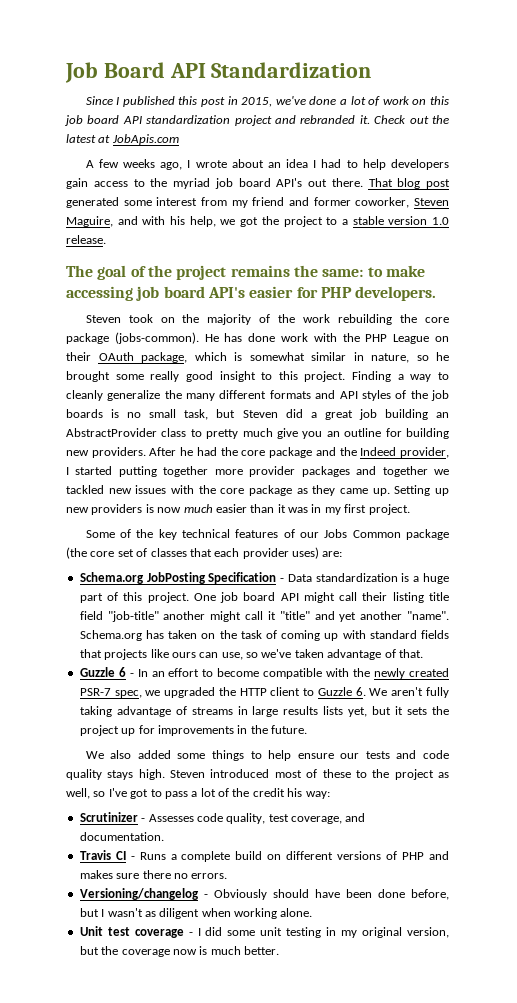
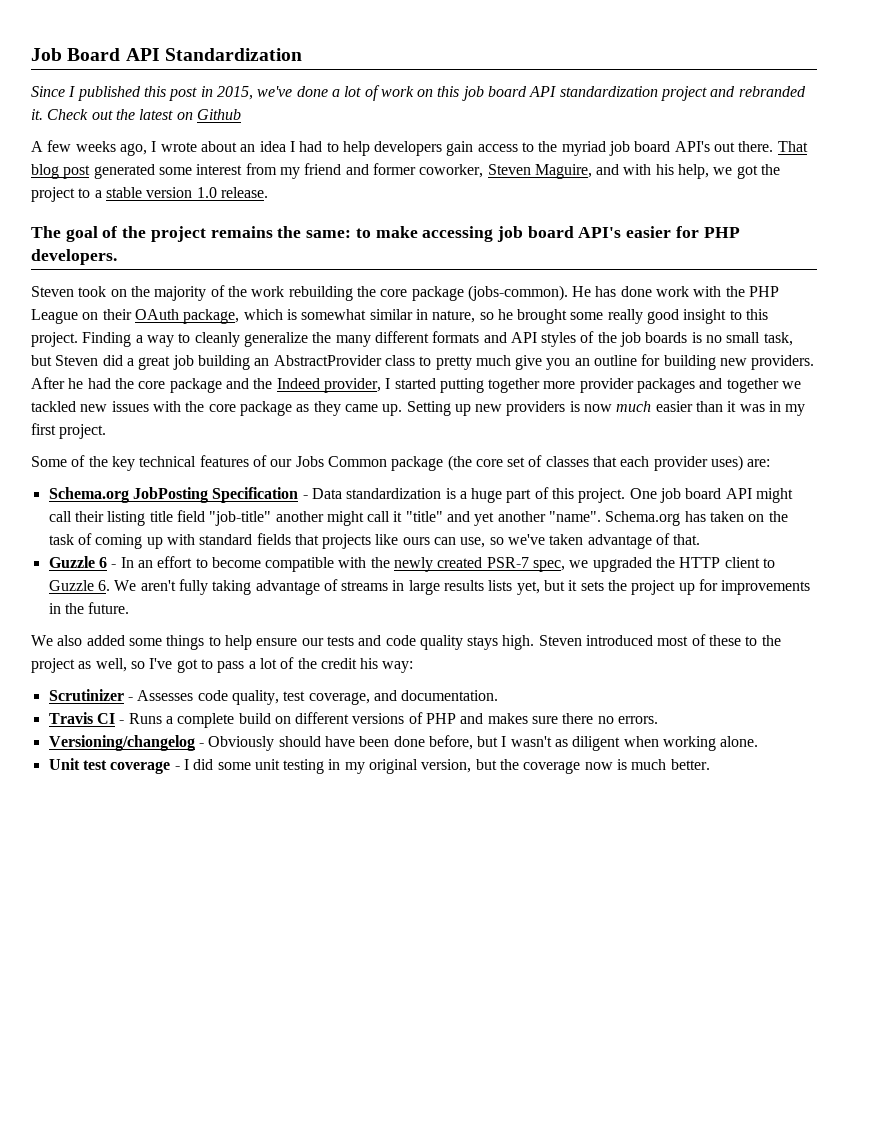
- Check out the latest at JobApis.com
+ Check out the latest on Github

